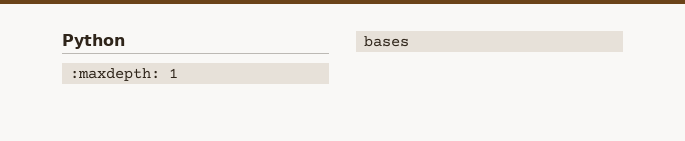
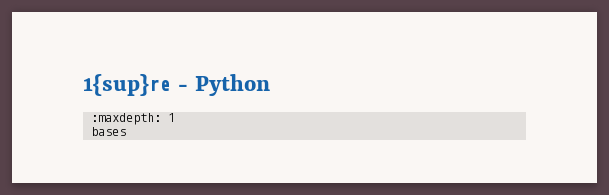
- Python
+ 1{sup}re - Python

